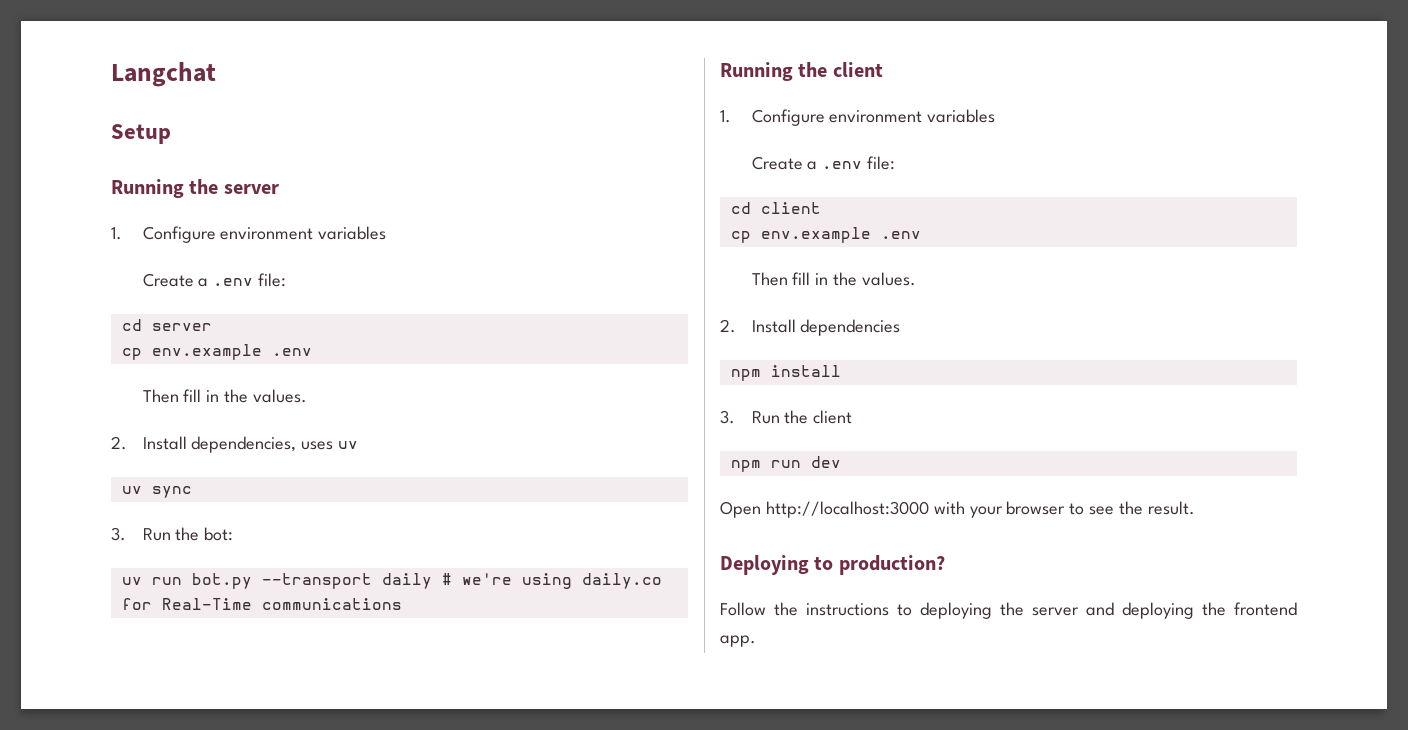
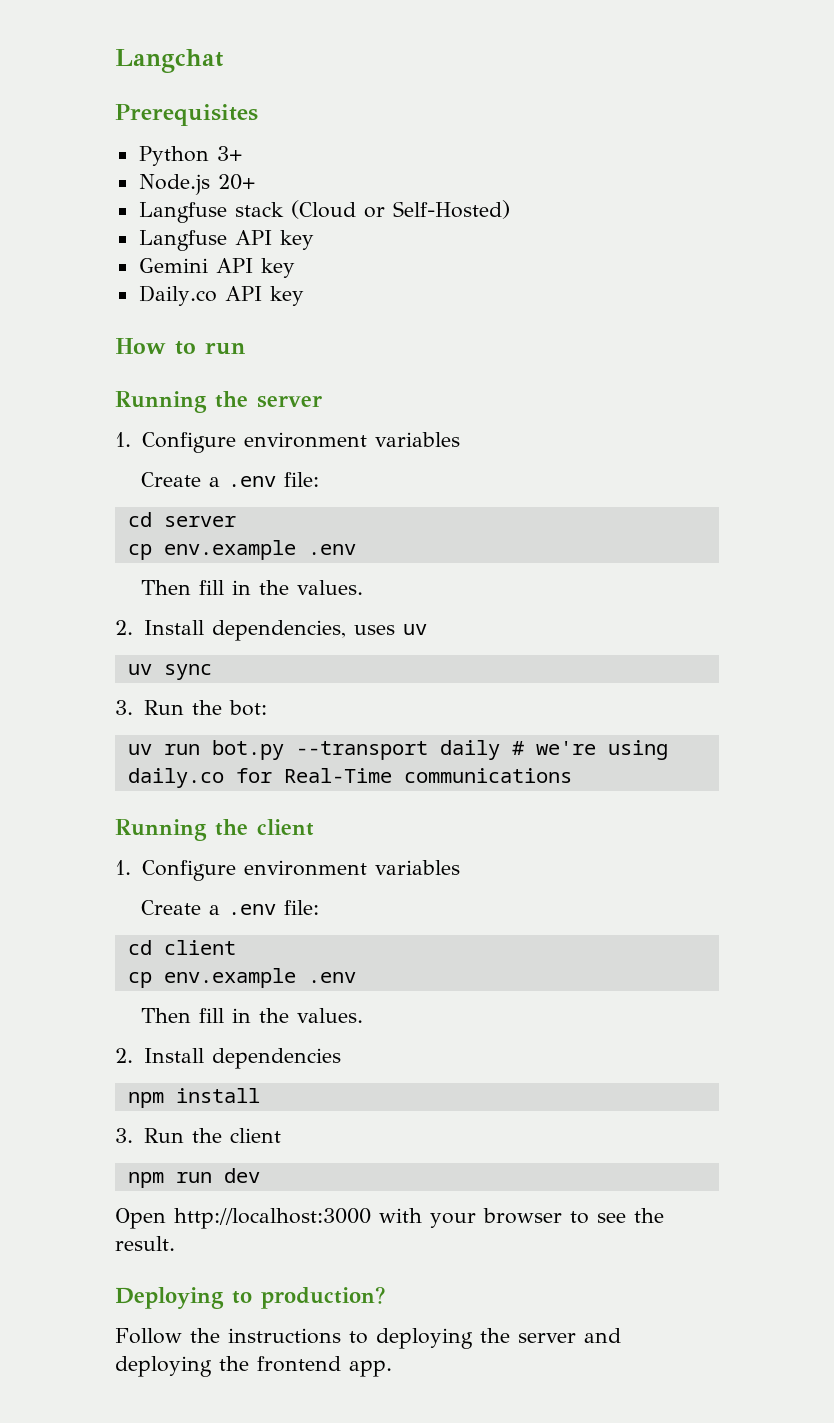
- Setup
+ Prerequisites
+ Python 3+
+ Node.js 20+
+ Langfuse stack (Cloud or Self-Hosted)
+ Langfuse API key
+ Gemini API key
+ Daily.co API key
+ How to run

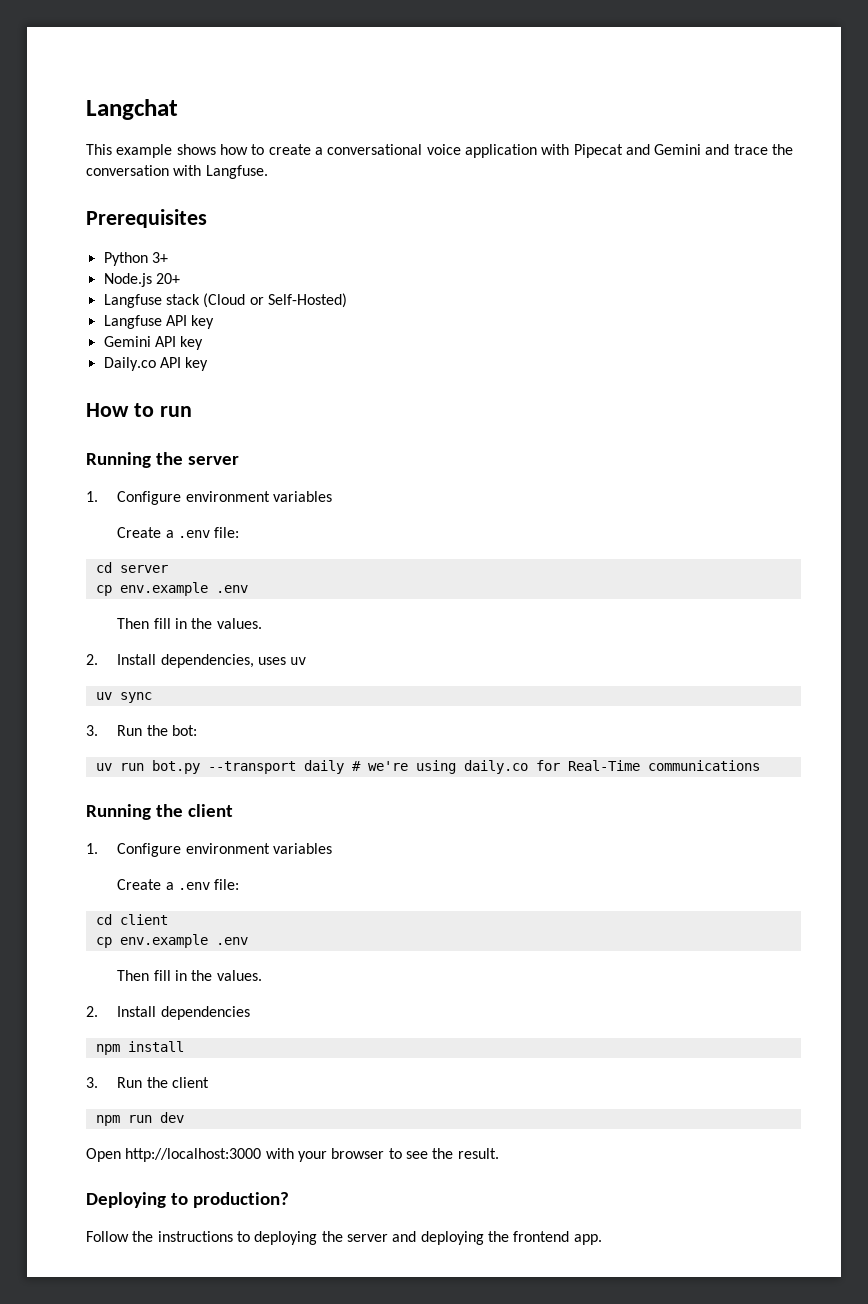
+ This example shows how to create a conversational voice application with Pipecat and Gemini and trace the conversation with Langfuse.

